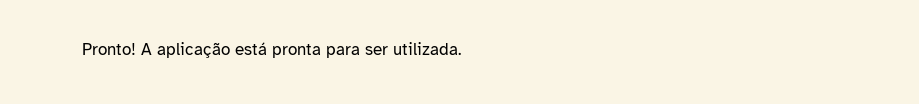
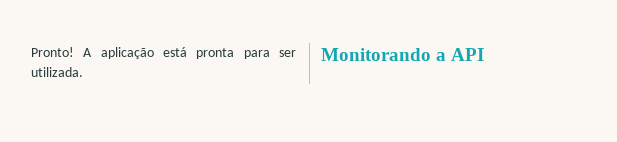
+ Monitorando a API

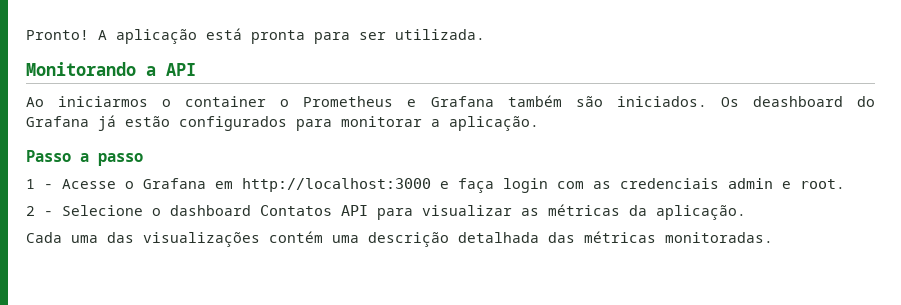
+ Ao iniciarmos o container o Prometheus e Grafana também são iniciados. Os deashboard do Grafana já estão configurados para monitorar a aplicação.
+ Passo a passo
+ 1 - Acesse o Grafana em http://localhost:3000 e faça login com as credenciais admin e root.
+ 2 - Selecione o dashboard Contatos API para visualizar as métricas da aplicação.
+ Cada uma das visualizações contém uma descrição detalhada das métricas monitoradas.

